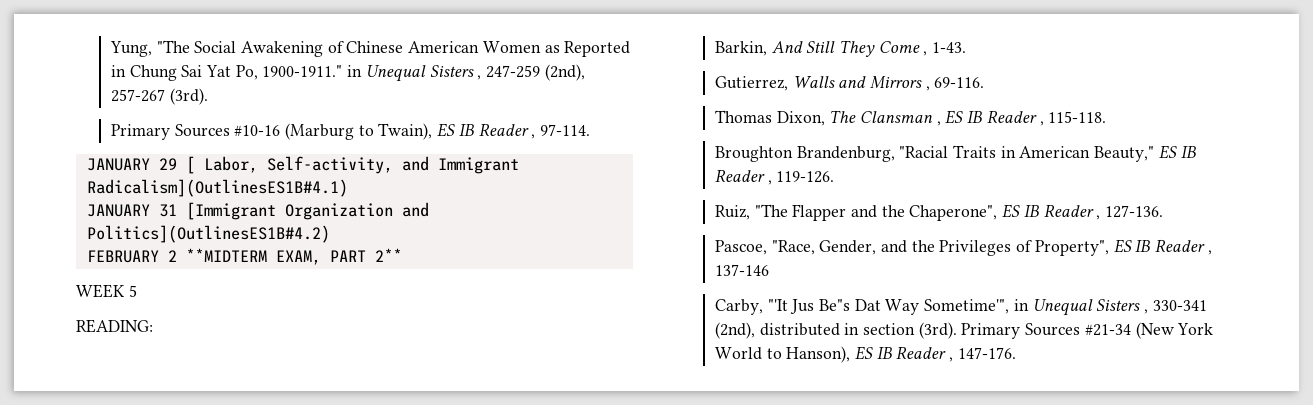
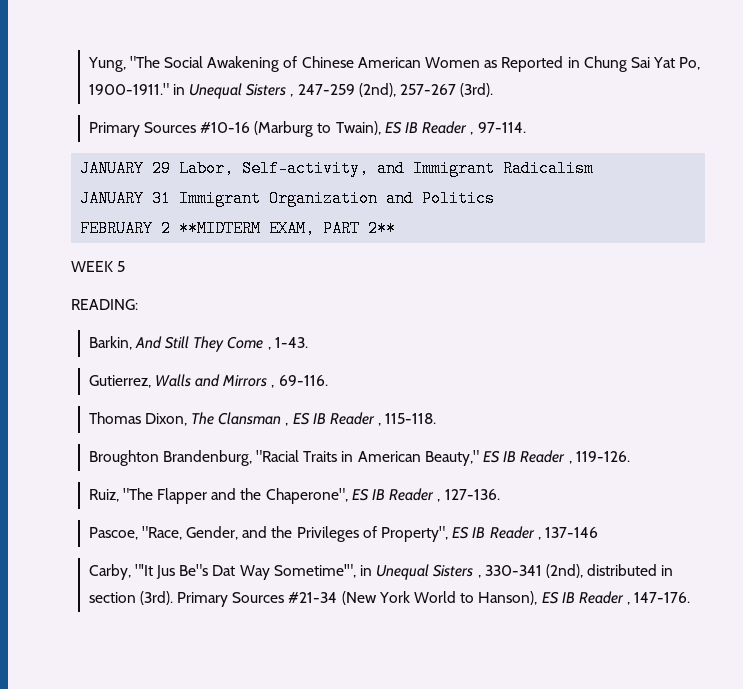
- JANUARY 29 [ Labor, Self-activity, and Immigrant Radicalism](OutlinesES1B#4.1)
+ JANUARY 29 Labor, Self-activity, and Immigrant Radicalism
- JANUARY 31 [Immigrant Organization and Politics](OutlinesES1B#4.2)
+ JANUARY 31 Immigrant Organization and Politics

